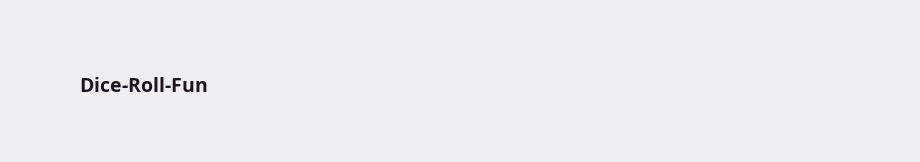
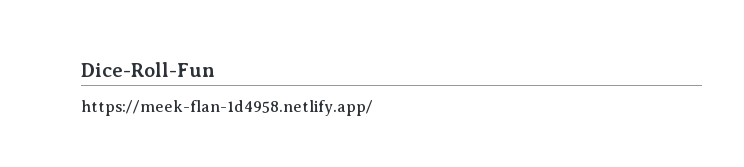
+ https://meek-flan-1d4958.netlify.app/

